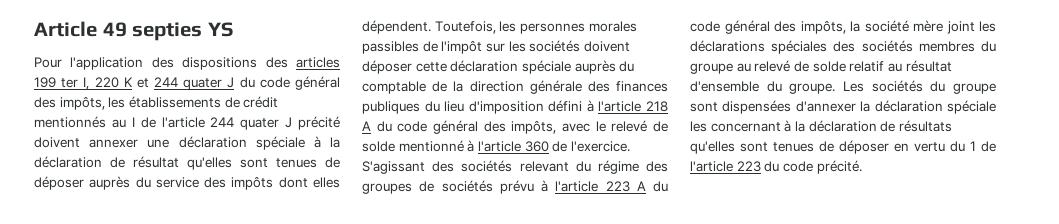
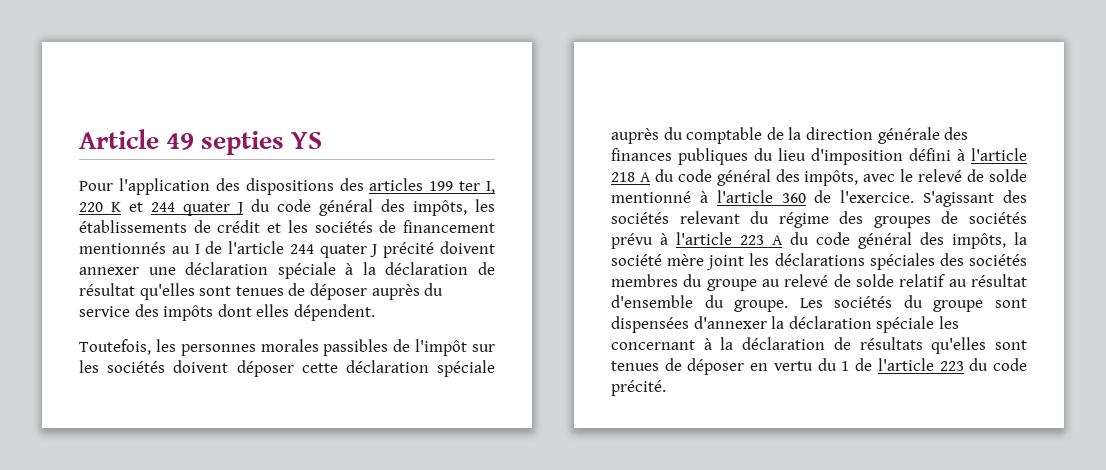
- Pour l'application des dispositions des articles 199 ter I, 220 K et 244 quater J du code général des impôts, les établissements de crédit mentionnés au I de l'article 244 quater J précité doivent annexer une déclaration spéciale à la déclaration de résultat qu'elles sont tenues de déposer auprès du service des impôts dont elles dépendent. Toutefois, les personnes morales passibles de l'impôt sur les sociétés doivent déposer cette déclaration spéciale auprès du comptable de la direction générale des finances publiques du lieu d'imposition défini à l'article 218 A du code général des impôts, avec le relevé de solde mentionné à l'article 360 de l'exercice.
+ Pour l'application des dispositions des articles 199 ter I, 220 K et 244 quater J du code général des impôts, les établissements de crédit et les sociétés de financement mentionnés au I de l'article 244 quater J précité doivent annexer une déclaration spéciale à la déclaration de résultat qu'elles sont tenues de déposer auprès du service des impôts dont elles dépendent.
+ Toutefois, les personnes morales passibles de l'impôt sur les sociétés doivent déposer cette déclaration spéciale auprès du comptable de la direction générale des finances publiques du lieu d'imposition défini à l'article 218 A du code général des impôts, avec le relevé de solde mentionné à l'article 360 de l'exercice.

